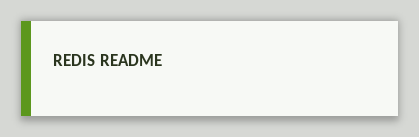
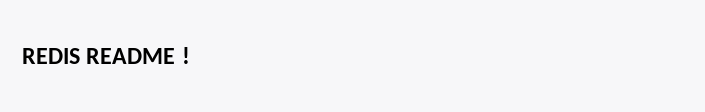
- REDIS README
+ REDIS README !

